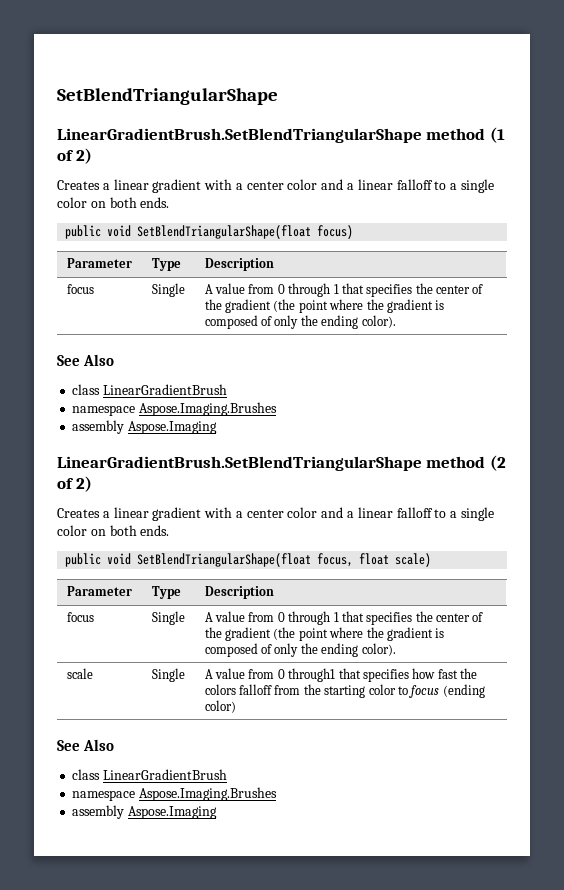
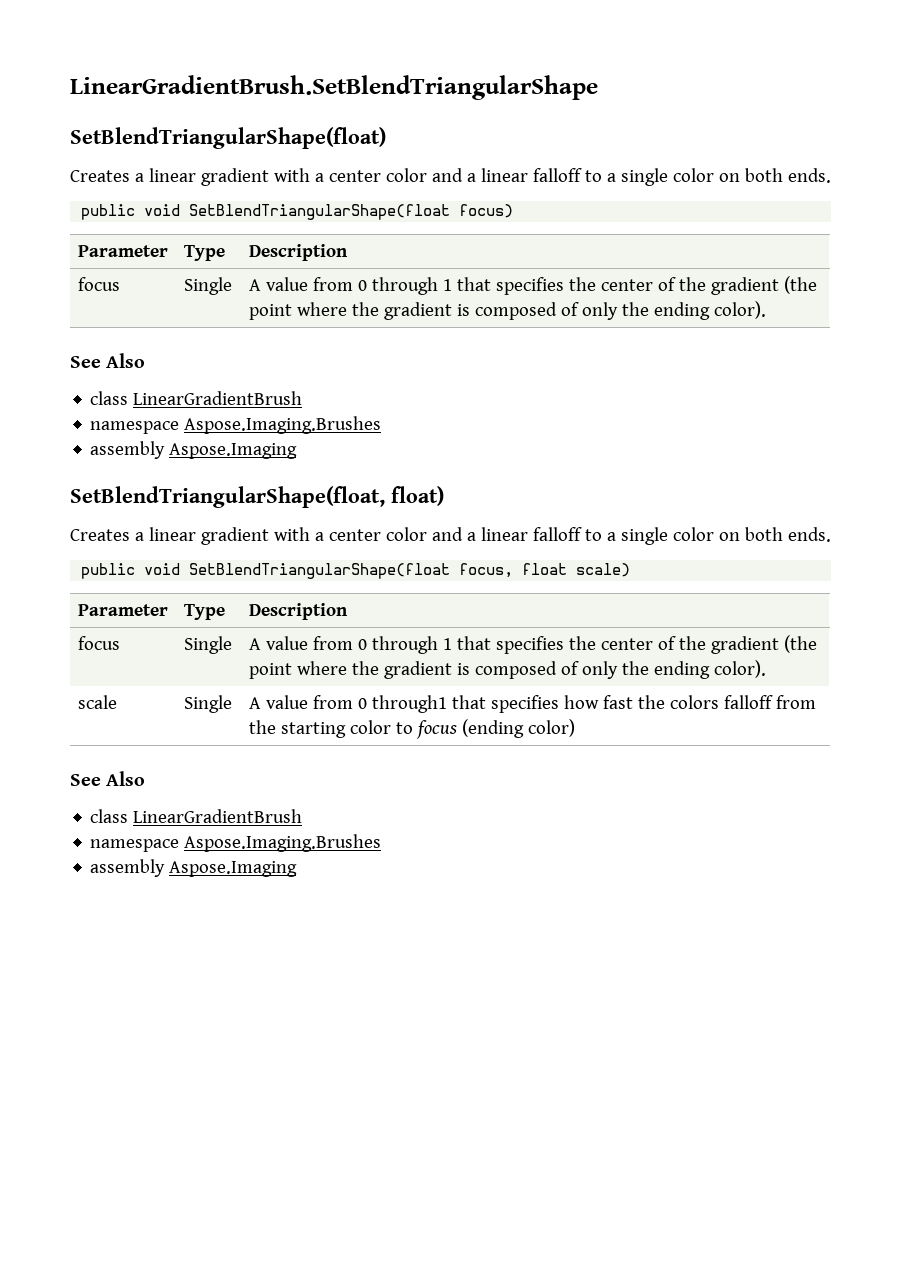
- SetBlendTriangularShape
- LinearGradientBrush.SetBlendTriangularShape method (1 of 2)
+ LinearGradientBrush.SetBlendTriangularShape
+ SetBlendTriangularShape(float)
- LinearGradientBrush.SetBlendTriangularShape method (2 of 2)
+ SetBlendTriangularShape(float, float)

